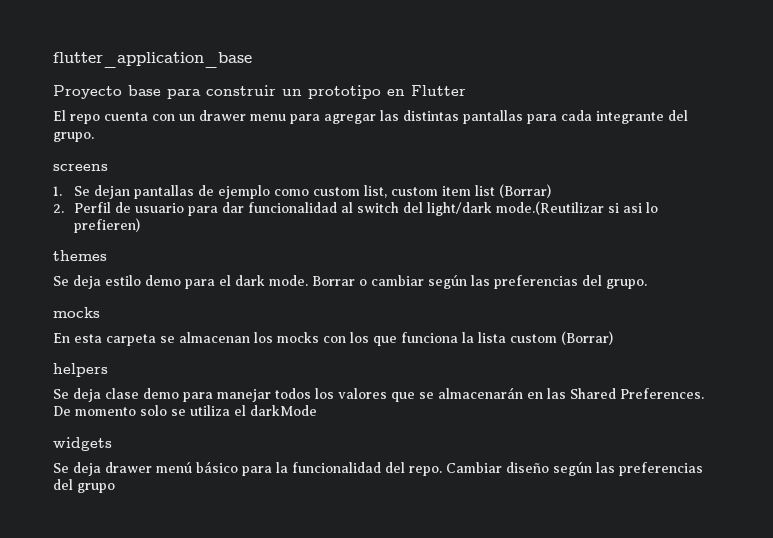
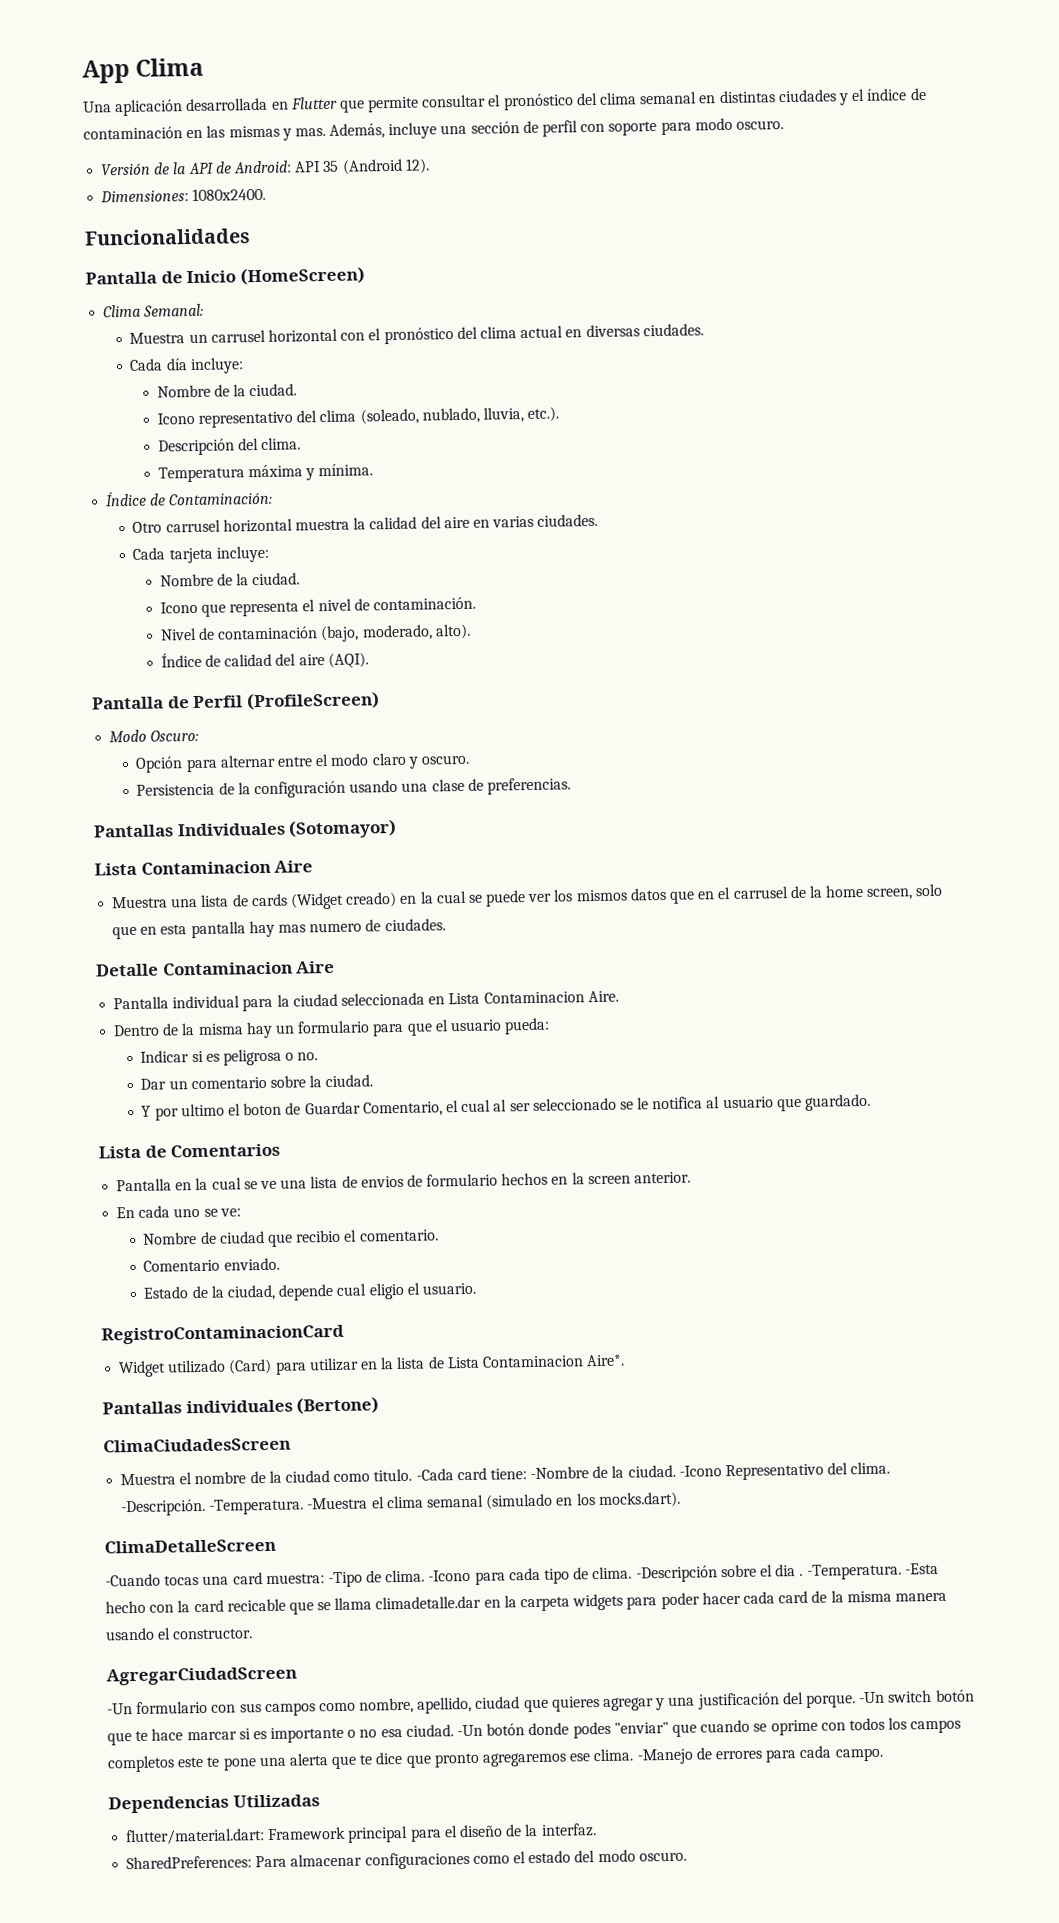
- flutter_application_base
- Proyecto base para construir un prototipo en Flutter
- El repo cuenta con un drawer menu para agregar las distintas pantallas para cada integrante del grupo.
- screens
- 1. Se dejan pantallas de ejemplo como custom list, custom item list (Borrar)
- 2. Perfil de usuario para dar funcionalidad al switch del light/dark mode.(Reutilizar si asi lo prefieren)
- themes
- Se deja estilo demo para el dark mode. Borrar o cambiar según las preferencias del grupo.
- mocks
- En esta carpeta se almacenan los mocks con los que funciona la lista custom (Borrar)
- helpers
- Se deja clase demo para manejar todos los valores que se almacenarán en las Shared Preferences. De momento solo se utiliza el darkMode
- widgets
- Se deja drawer menú básico para la funcionalidad del repo. Cambiar diseño según las preferencias del grupo
+ App Clima
+ Una aplicación desarrollada en Flutter que permite consultar el pronóstico del clima semanal en distintas ciudades y el índice de contaminación en las mismas y mas. Además, incluye una sección de perfil con soporte para modo oscuro.
+ Versión de la API de Android: API 35 (Android 12).
+ Dimensiones: 1080x2400.
+ Funcionalidades
+ Pantalla de Inicio (HomeScreen)
+ Clima Semanal:
+ Muestra un carrusel horizontal con el pronóstico del clima actual en diversas ciudades.
+ Cada día incluye:
+ Nombre de la ciudad.
+ Icono representativo del clima (soleado, nublado, lluvia, etc.).
+ Descripción del clima.
+ Temperatura máxima y mínima.
+ Índice de Contaminación:
+ Otro carrusel horizontal muestra la calidad del aire en varias ciudades.
+ Cada tarjeta incluye:
+ Nombre de la ciudad.
+ Icono que representa el nivel de contaminación.
+ Nivel de contaminación (bajo, moderado, alto).
+ Índice de calidad del aire (AQI).
+ Pantalla de Perfil (ProfileScreen)
+ Modo Oscuro:
+ Opción para alternar entre el modo claro y oscuro.
+ Persistencia de la configuración usando una clase de preferencias.
+ Pantallas Individuales (Sotomayor)
+ Lista Contaminacion Aire
+ Muestra una lista de cards (Widget creado) en la cual se puede ver los mismos datos que en el carrusel de la home screen, solo que en esta pantalla hay mas numero de ciudades.
+ Detalle Contaminacion Aire
+ Pantalla individual para la ciudad seleccionada en Lista Contaminacion Aire.
+ Dentro de la misma hay un formulario para que el usuario pueda:
+ Indicar si es peligrosa o no.
+ Dar un comentario sobre la ciudad.
+ Y por ultimo el boton de Guardar Comentario, el cual al ser seleccionado se le notifica al usuario que guardado.
+ Lista de Comentarios
+ Pantalla en la cual se ve una lista de envios de formulario hechos en la screen anterior.
+ En cada uno se ve:
+ Nombre de ciudad que recibio el comentario.
+ Comentario enviado.
+ Estado de la ciudad, depende cual eligio el usuario.
+ RegistroContaminacionCard
+ Widget utilizado (Card) para utilizar en la lista de Lista Contaminacion Aire*.
+ Pantallas individuales (Bertone)
+ ClimaCiudadesScreen
+ Muestra el nombre de la ciudad como titulo. -Cada card tiene: -Nombre de la ciudad. -Icono Representativo del clima. -Descripción. -Temperatura. -Muestra el clima semanal (simulado en los mocks.dart).
+ ClimaDetalleScreen
+ -Cuando tocas una card muestra: -Tipo de clima. -Icono para cada tipo de clima. -Descripción sobre el dia . -Temperatura. -Esta hecho con la card recicable que se llama climadetalle.dar en la carpeta widgets para poder hacer cada card de la misma manera usando el constructor.
+ AgregarCiudadScreen
+ -Un formulario con sus campos como nombre, apellido, ciudad que quieres agregar y una justificación del porque. -Un switch botón que te hace marcar si es importante o no esa ciudad. -Un botón donde podes "enviar" que cuando se oprime con todos los campos completos este te pone una alerta que te dice que pronto agregaremos ese clima. -Manejo de errores para cada campo.
+ Dependencias Utilizadas
+ flutter/material.dart: Framework principal para el diseño de la interfaz.
+ SharedPreferences: Para almacenar configuraciones como el estado del modo oscuro.

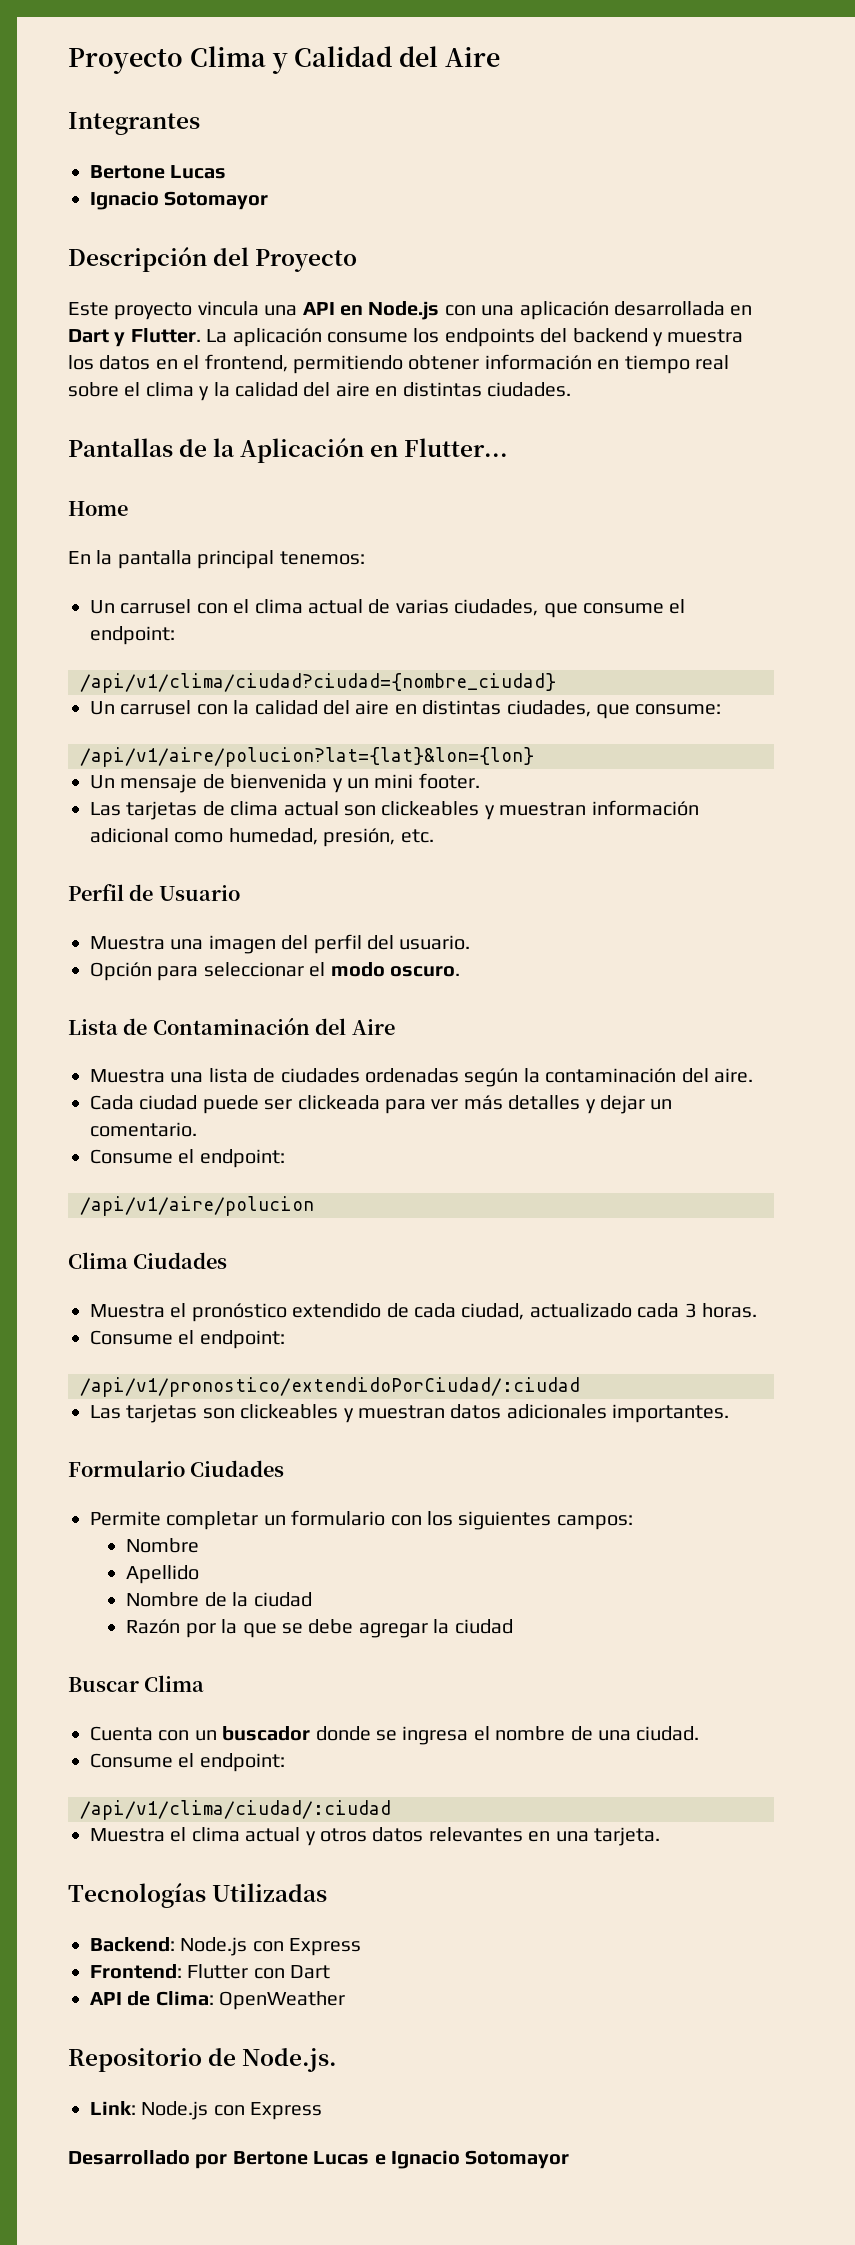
- App Clima
- Una aplicación desarrollada en Flutter que permite consultar el pronóstico del clima semanal en distintas ciudades y el índice de contaminación en las mismas y mas. Además, incluye una sección de perfil con soporte para modo oscuro.
- Versión de la API de Android: API 35 (Android 12).
- Dimensiones: 1080x2400.
- Funcionalidades
- Pantalla de Inicio (HomeScreen)
- Clima Semanal:
- Muestra un carrusel horizontal con el pronóstico del clima actual en diversas ciudades.
- Cada día incluye:
- Nombre de la ciudad.
- Icono representativo del clima (soleado, nublado, lluvia, etc.).
- Descripción del clima.
- Temperatura máxima y mínima.
- Índice de Contaminación:
- Otro carrusel horizontal muestra la calidad del aire en varias ciudades.
- Cada tarjeta incluye:
- Nombre de la ciudad.
- Icono que representa el nivel de contaminación.
- Nivel de contaminación (bajo, moderado, alto).
- Índice de calidad del aire (AQI).
- Pantalla de Perfil (ProfileScreen)
- Modo Oscuro:
- Opción para alternar entre el modo claro y oscuro.
- Persistencia de la configuración usando una clase de preferencias.
- Pantallas Individuales (Sotomayor)
- Lista Contaminacion Aire
+ Proyecto Clima y Calidad del Aire
+ Integrantes
+ Bertone Lucas
+ Ignacio Sotomayor
+ Descripción del Proyecto
+ Este proyecto vincula una API en Node.js con una aplicación desarrollada en Dart y Flutter. La aplicación consume los endpoints del backend y muestra los datos en el frontend, permitiendo obtener información en tiempo real sobre el clima y la calidad del aire en distintas ciudades.
+ Pantallas de la Aplicación en Flutter...
+ Home
+ En la pantalla principal tenemos:
+ Un carrusel con el clima actual de varias ciudades, que consume el endpoint:
+ /api/v1/clima/ciudad?ciudad={nombre_ciudad}
+ Un carrusel con la calidad del aire en distintas ciudades, que consume:
+ /api/v1/aire/polucion?lat={lat}&lon={lon}
+ Un mensaje de bienvenida y un mini footer.
+ Las tarjetas de clima actual son clickeables y muestran información adicional como humedad, presión, etc.
+ Perfil de Usuario
+ Muestra una imagen del perfil del usuario.
+ Opción para seleccionar el modo oscuro.
+ Lista de Contaminación del Aire
- Muestra una lista de cards (Widget creado) en la cual se puede ver los mismos datos que en el carrusel de la home screen, solo que en esta pantalla hay mas numero de ciudades.
- Detalle Contaminacion Aire
- Pantalla individual para la ciudad seleccionada en Lista Contaminacion Aire.
- Dentro de la misma hay un formulario para que el usuario pueda:
- Indicar si es peligrosa o no.
- Dar un comentario sobre la ciudad.
- Y por ultimo el boton de Guardar Comentario, el cual al ser seleccionado se le notifica al usuario que guardado.
- Lista de Comentarios
- Pantalla en la cual se ve una lista de envios de formulario hechos en la screen anterior.
- En cada uno se ve:
- Nombre de ciudad que recibio el comentario.
- Comentario enviado.
- Estado de la ciudad, depende cual eligio el usuario.
- RegistroContaminacionCard
- Widget utilizado (Card) para utilizar en la lista de Lista Contaminacion Aire*.
- Pantallas individuales (Bertone)
- ClimaCiudadesScreen
- Muestra el nombre de la ciudad como titulo. -Cada card tiene: -Nombre de la ciudad. -Icono Representativo del clima. -Descripción. -Temperatura. -Muestra el clima semanal (simulado en los mocks.dart).
- ClimaDetalleScreen
- -Cuando tocas una card muestra: -Tipo de clima. -Icono para cada tipo de clima. -Descripción sobre el dia . -Temperatura. -Esta hecho con la card recicable que se llama climadetalle.dar en la carpeta widgets para poder hacer cada card de la misma manera usando el constructor.
- AgregarCiudadScreen
- -Un formulario con sus campos como nombre, apellido, ciudad que quieres agregar y una justificación del porque. -Un switch botón que te hace marcar si es importante o no esa ciudad. -Un botón donde podes "enviar" que cuando se oprime con todos los campos completos este te pone una alerta que te dice que pronto agregaremos ese clima. -Manejo de errores para cada campo.
- Dependencias Utilizadas
- flutter/material.dart: Framework principal para el diseño de la interfaz.
- SharedPreferences: Para almacenar configuraciones como el estado del modo oscuro.
+ Muestra una lista de ciudades ordenadas según la contaminación del aire.
+ Cada ciudad puede ser clickeada para ver más detalles y dejar un comentario.
+ Consume el endpoint:
+ /api/v1/aire/polucion
+ Clima Ciudades
+ Muestra el pronóstico extendido de cada ciudad, actualizado cada 3 horas.
+ Consume el endpoint:
+ /api/v1/pronostico/extendidoPorCiudad/:ciudad
+ Las tarjetas son clickeables y muestran datos adicionales importantes.
+ Formulario Ciudades
+ Permite completar un formulario con los siguientes campos:
+ Nombre
+ Apellido
+ Nombre de la ciudad
+ Razón por la que se debe agregar la ciudad
+ Buscar Clima
+ Cuenta con un buscador donde se ingresa el nombre de una ciudad.
+ Consume el endpoint:
+ /api/v1/clima/ciudad/:ciudad
+ Muestra el clima actual y otros datos relevantes en una tarjeta.
+ Tecnologías Utilizadas
+ Backend: Node.js con Express
+ Frontend: Flutter con Dart
+ API de Clima: OpenWeather
+ Repositorio de Node.js.
+ Link: Node.js con Express
+ Desarrollado por Bertone Lucas e Ignacio Sotomayor

